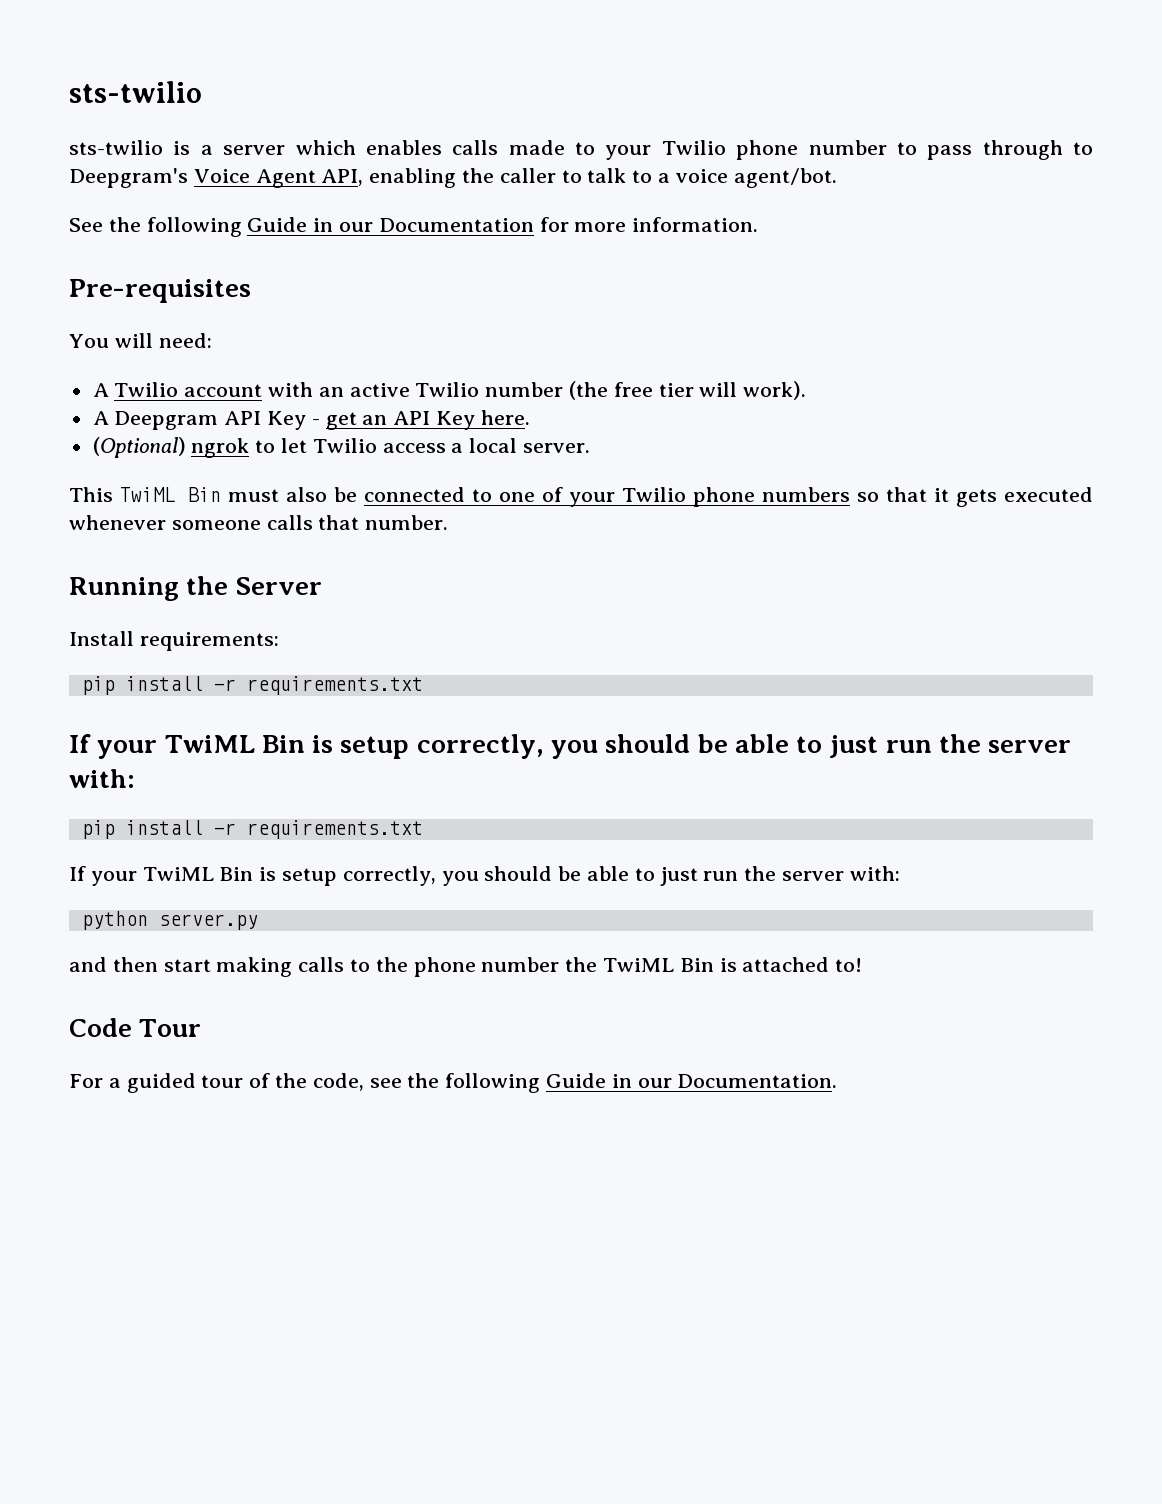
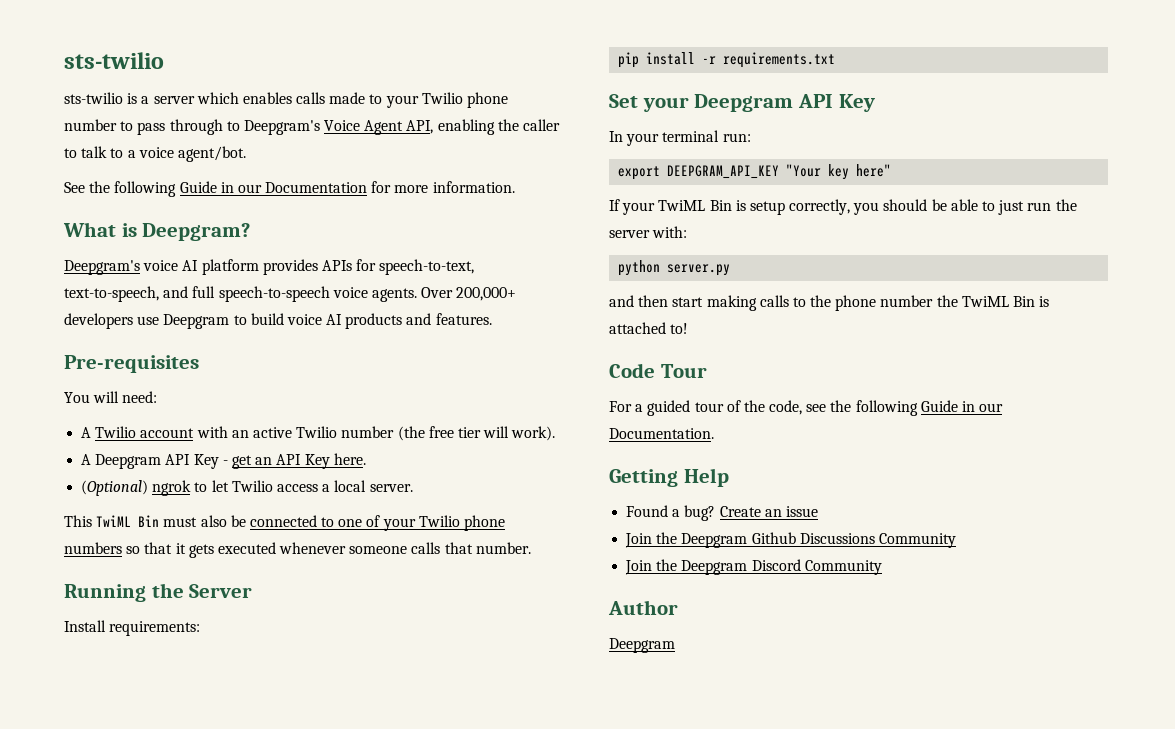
+ What is Deepgram?
+ Deepgram's voice AI platform provides APIs for speech-to-text, text-to-speech, and full speech-to-speech voice agents. Over 200,000+ developers use Deepgram to build voice AI products and features.
  Install requirements:
  pip install -r requirements.txt
- If your TwiML Bin is setup correctly, you should be able to just run the server with:
- pip install -r requirements.txt
+ Set your Deepgram API Key
+ In your terminal run:
+ export DEEPGRAM_API_KEY "Your key here"
+ Getting Help
+ Found a bug? Create an issue
+ Join the Deepgram Github Discussions Community
+ Join the Deepgram Discord Community
+ Author
+ Deepgram

